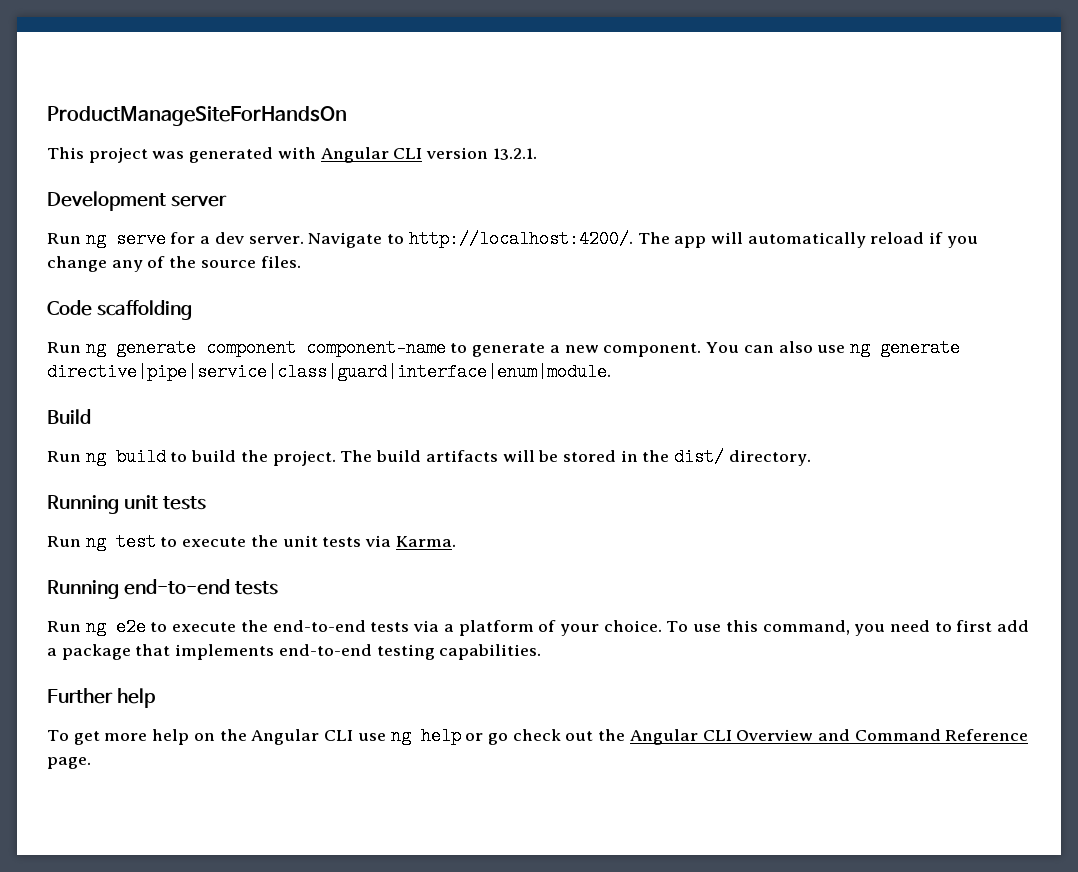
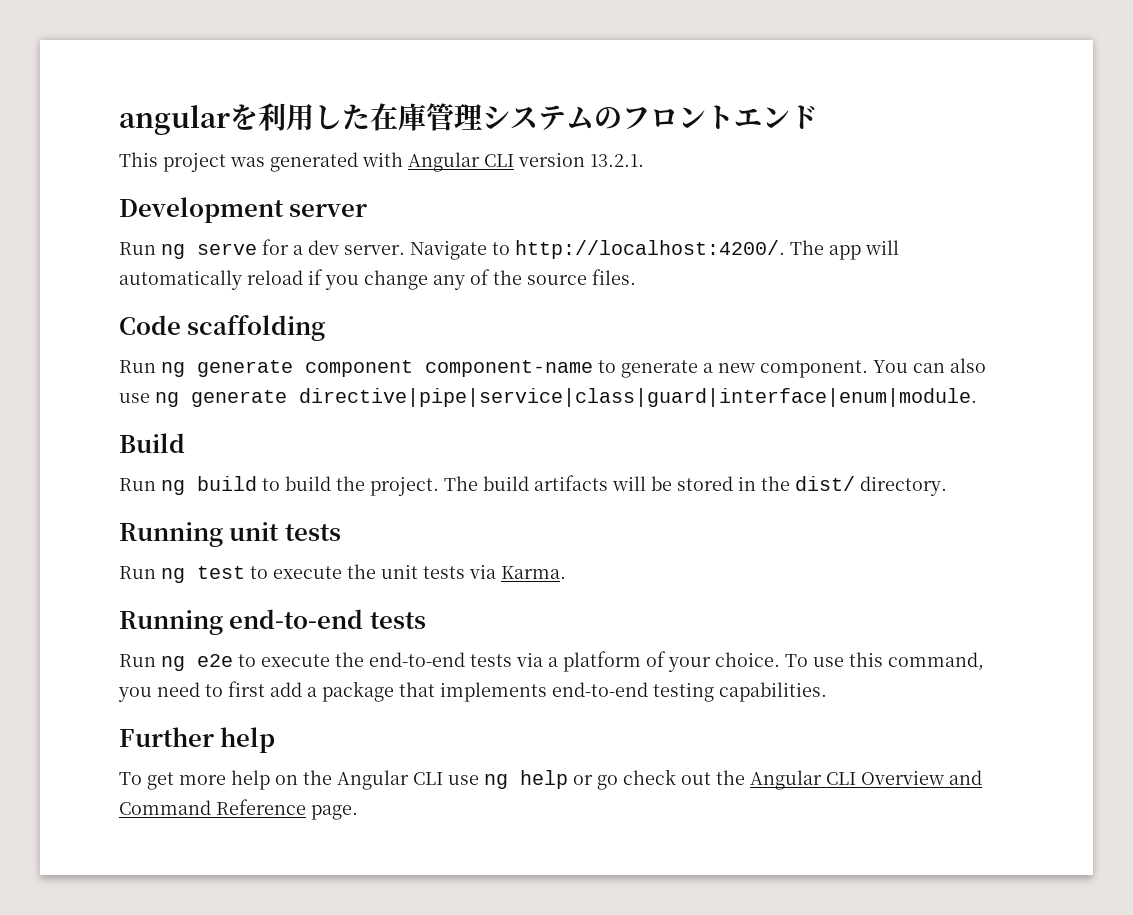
- ProductManageSiteForHandsOn
+ angularを利用した在庫管理システムのフロントエンド

